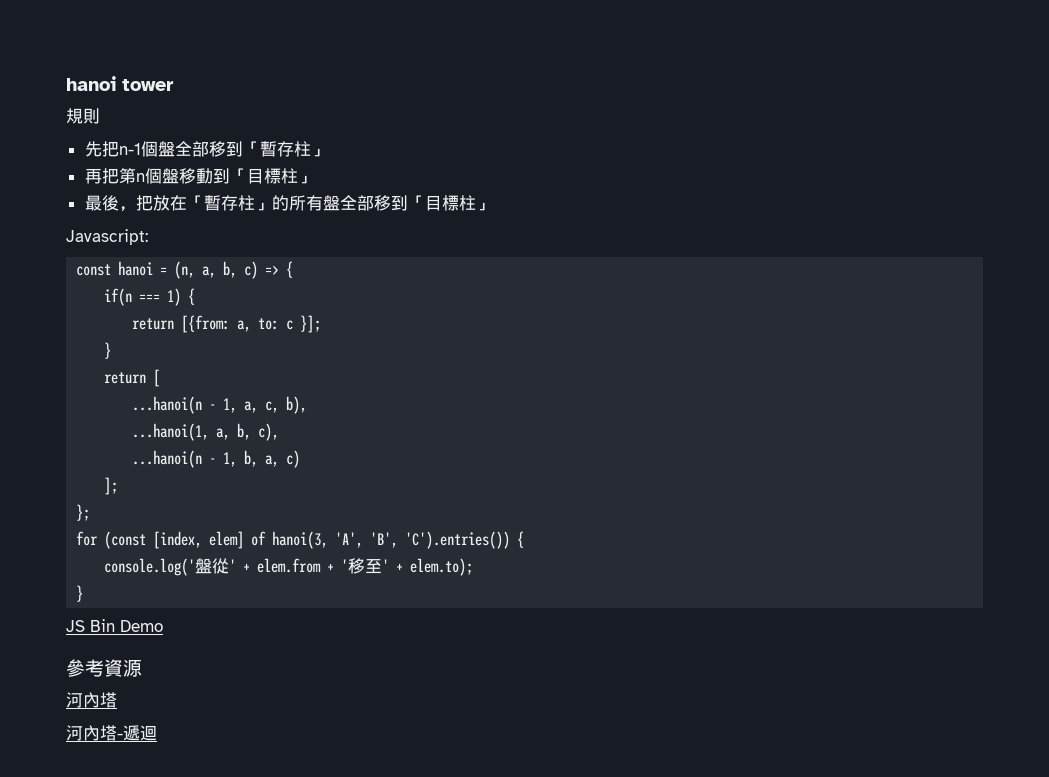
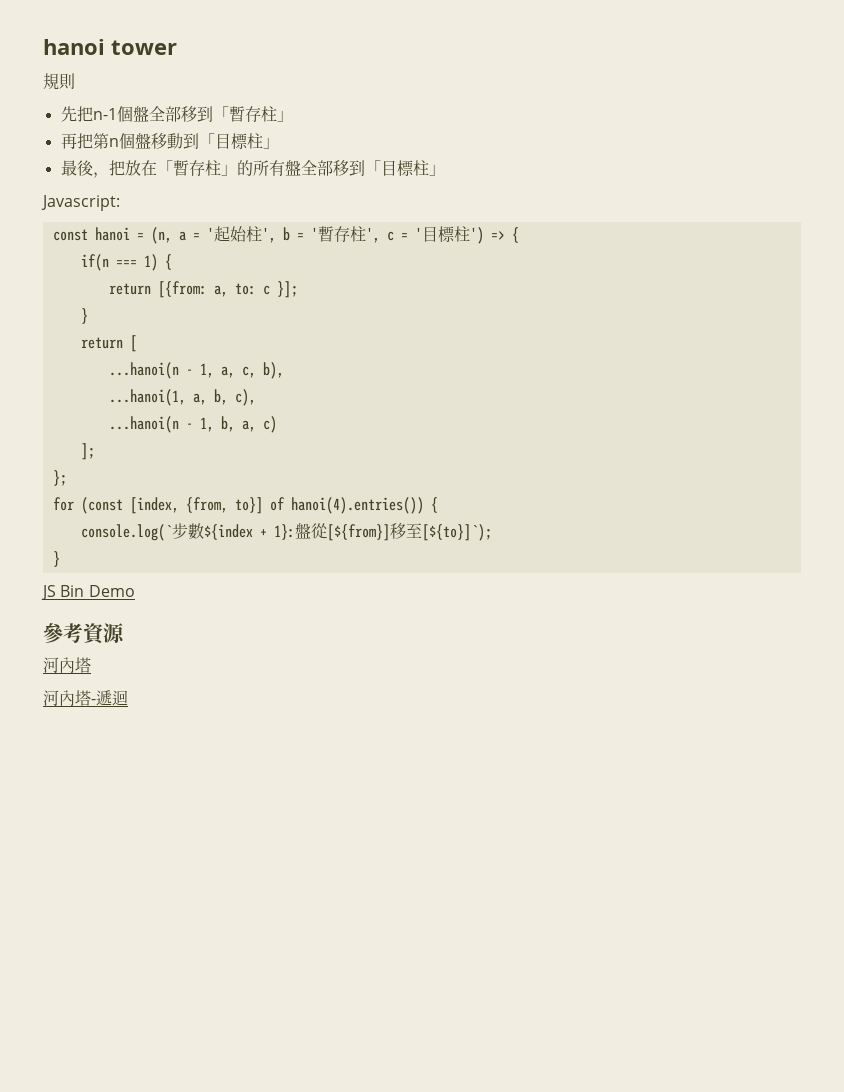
- const hanoi = (n, a, b, c) => {
+ const hanoi = (n, a = '起始柱', b = '暫存柱', c = '目標柱') => {
- for (const [index, elem] of hanoi(3, 'A', 'B', 'C').entries()) {
- console.log('盤從' + elem.from + '移至' + elem.to);
+ for (const [index, {from, to}] of hanoi(4).entries()) {
+ console.log(`步數${index + 1}:盤從[${from}]移至[${to}]`);

